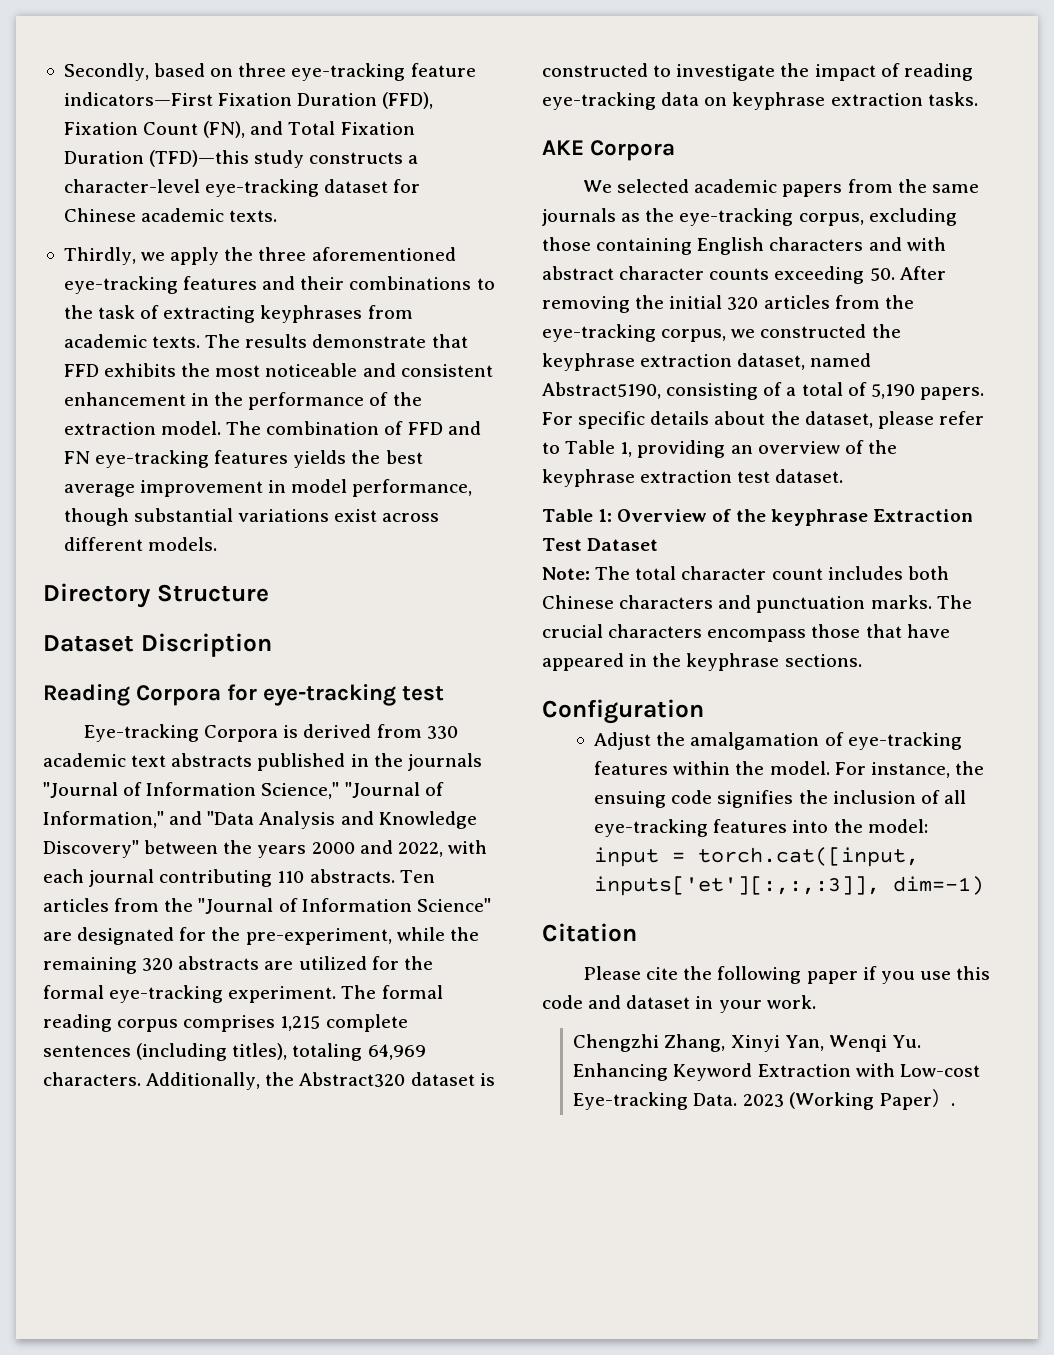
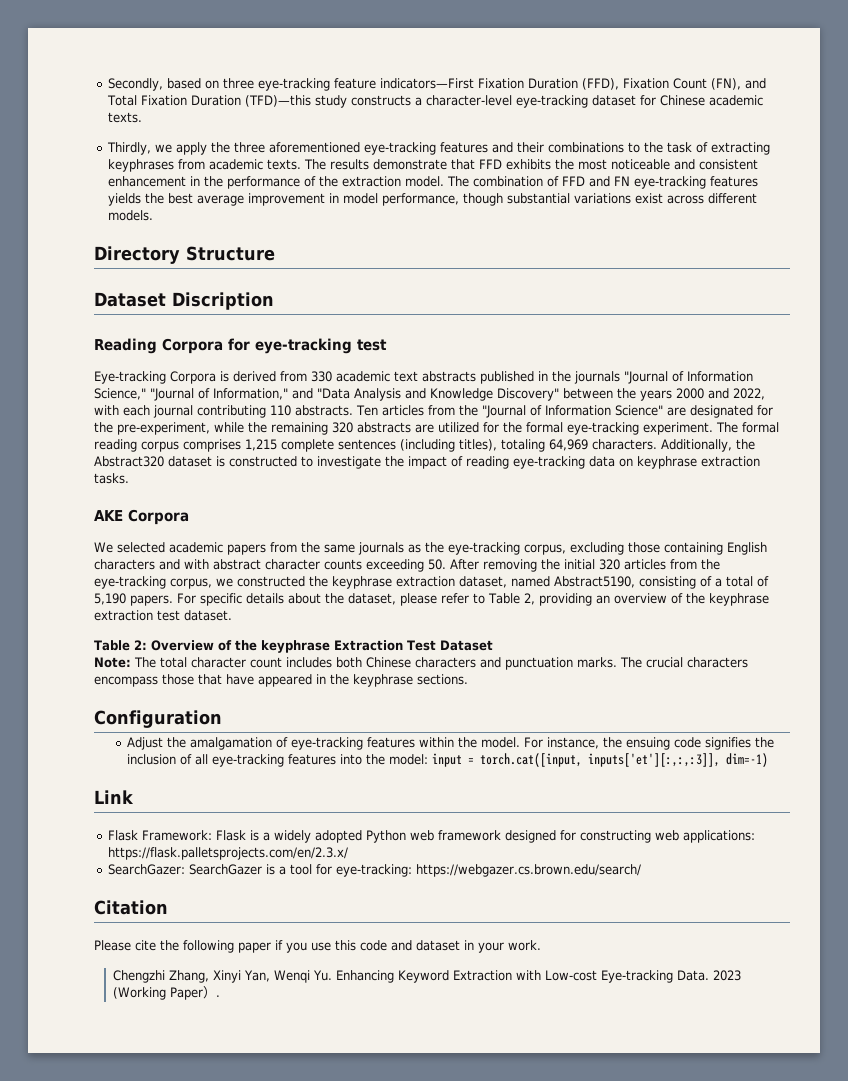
- For specific details about the dataset, please refer to Table 1, providing an overview of the keyphrase extraction test dataset.
+ For specific details about the dataset, please refer to Table 2, providing an overview of the keyphrase extraction test dataset.
- Table 1: Overview of the keyphrase Extraction Test Dataset
+ Table 2: Overview of the keyphrase Extraction Test Dataset
+ Link
+ Flask Framework: Flask is a widely adopted Python web framework designed for constructing web applications: https://flask.palletsprojects.com/en/2.3.x/
+ SearchGazer: SearchGazer is a tool for eye-tracking: https://webgazer.cs.brown.edu/search/

